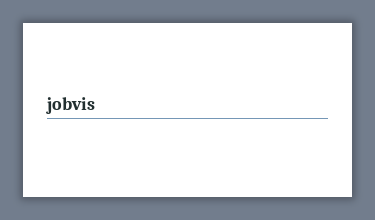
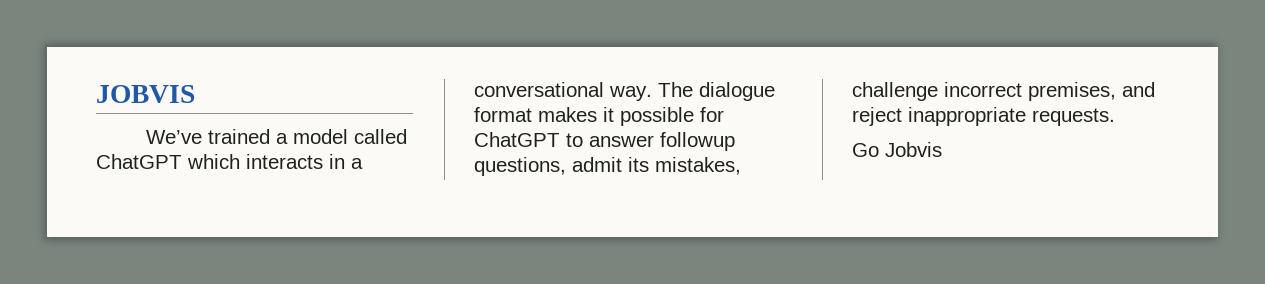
- jobvis
+ JOBVIS
+ We’ve trained a model called ChatGPT which interacts in a conversational way. The dialogue format makes it possible for ChatGPT to answer followup questions, admit its mistakes, challenge incorrect premises, and reject inappropriate requests.
+ Go Jobvis

